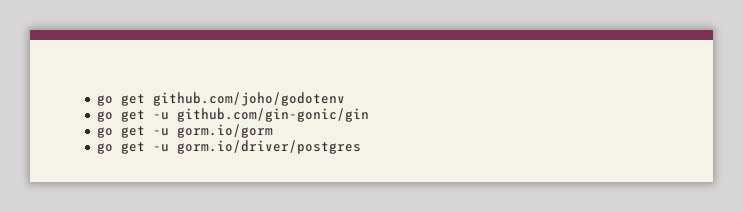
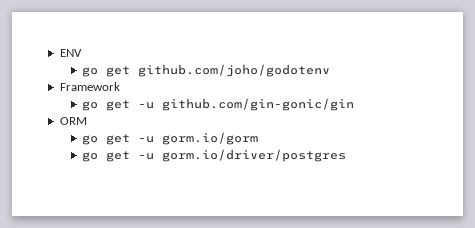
+ ENV
+ Framework
+ ORM

